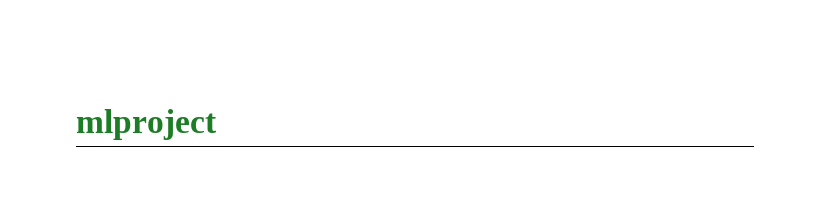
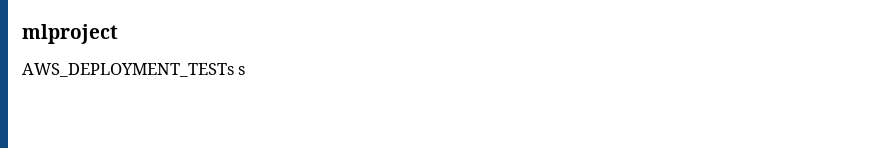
+ AWS_DEPLOYMENT_TESTs s

